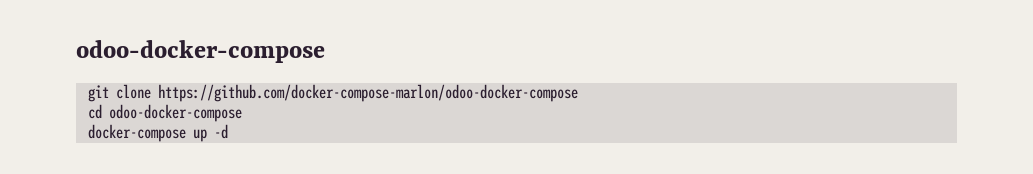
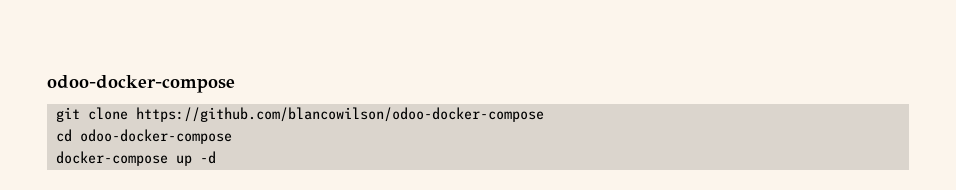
- git clone https://github.com/docker-compose-marlon/odoo-docker-compose
+ git clone https://github.com/blancowilson/odoo-docker-compose

